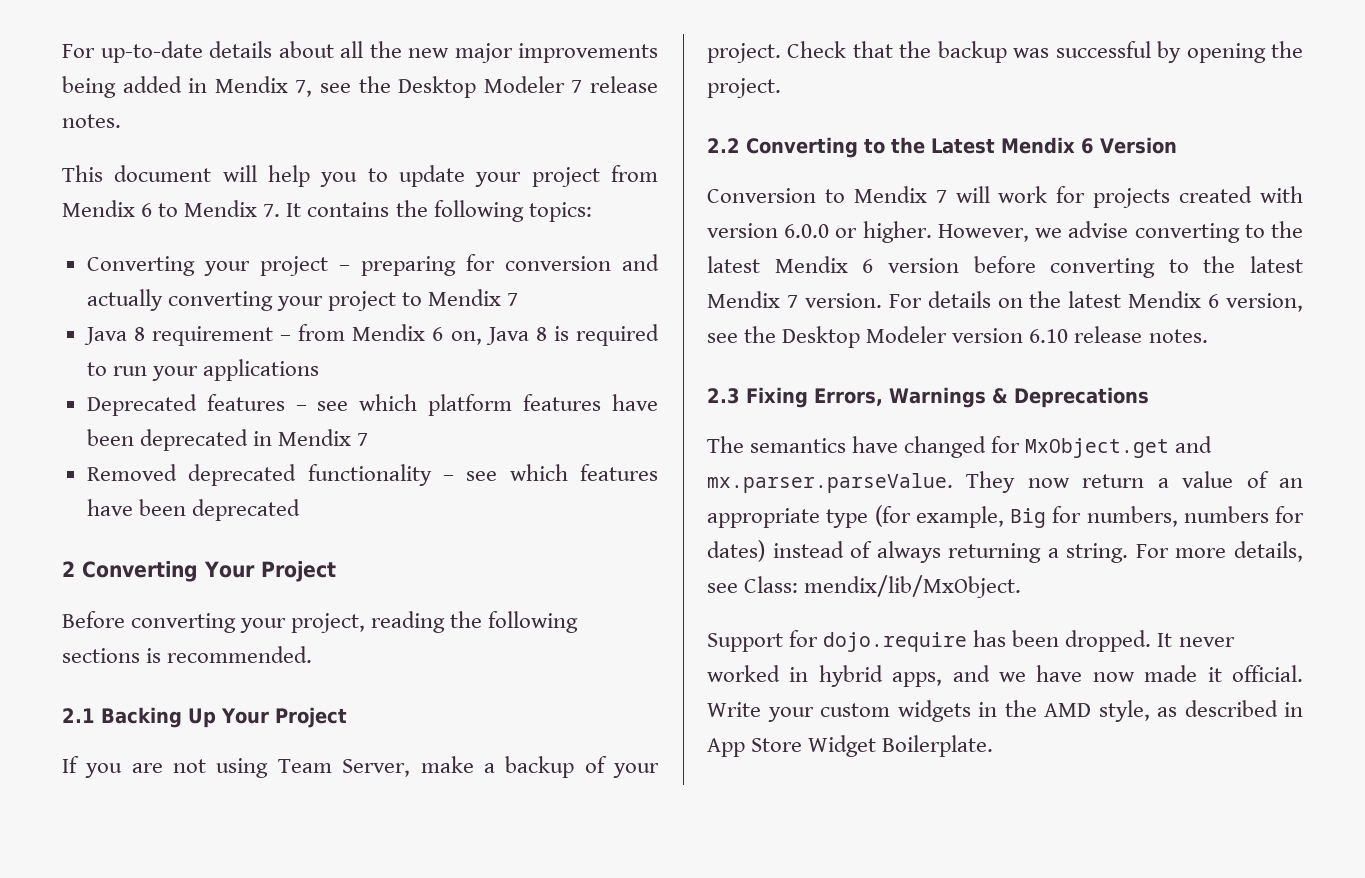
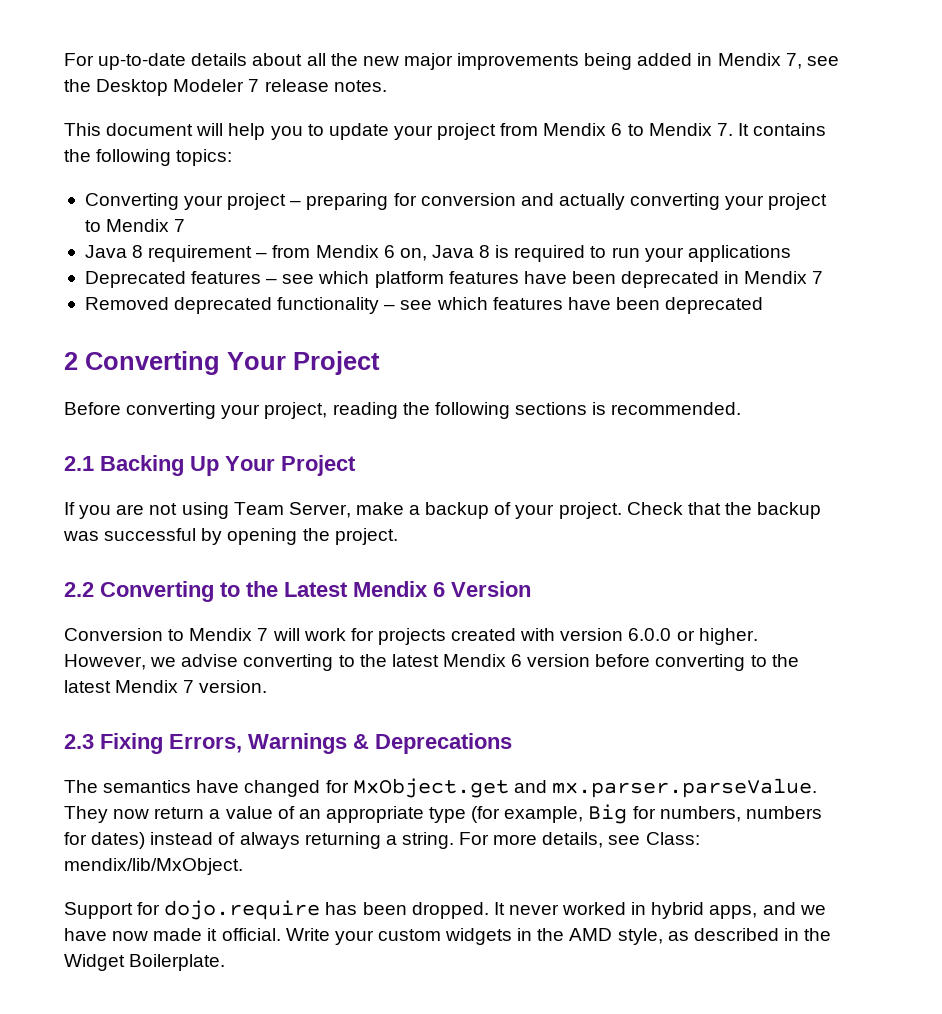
- For details on the latest Mendix 6 version, see the Desktop Modeler version 6.10 release notes.
- Write your custom widgets in the AMD style, as described in App Store Widget Boilerplate.
+ Write your custom widgets in the AMD style, as described in the Widget Boilerplate.

